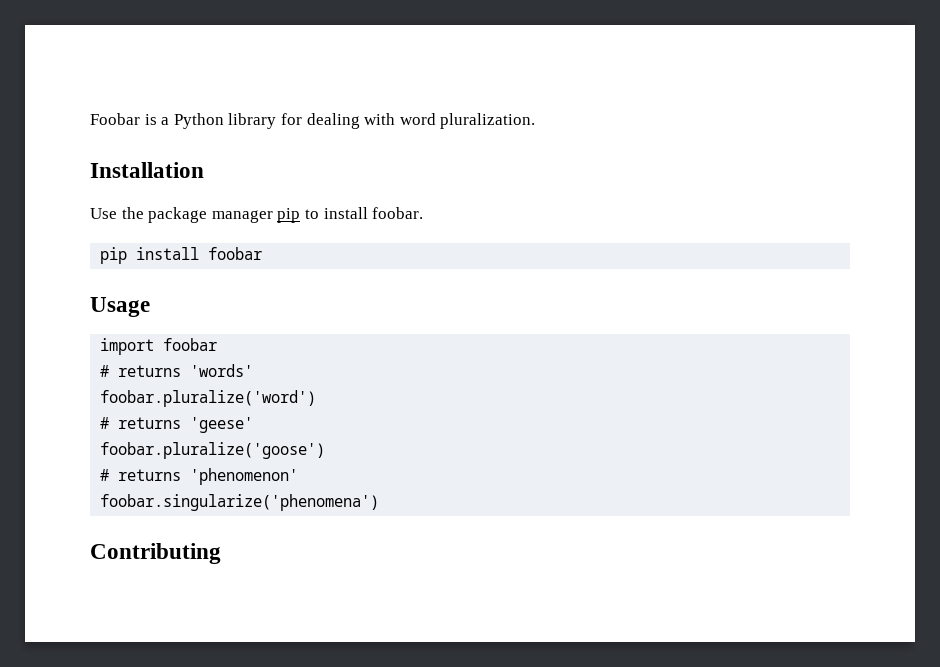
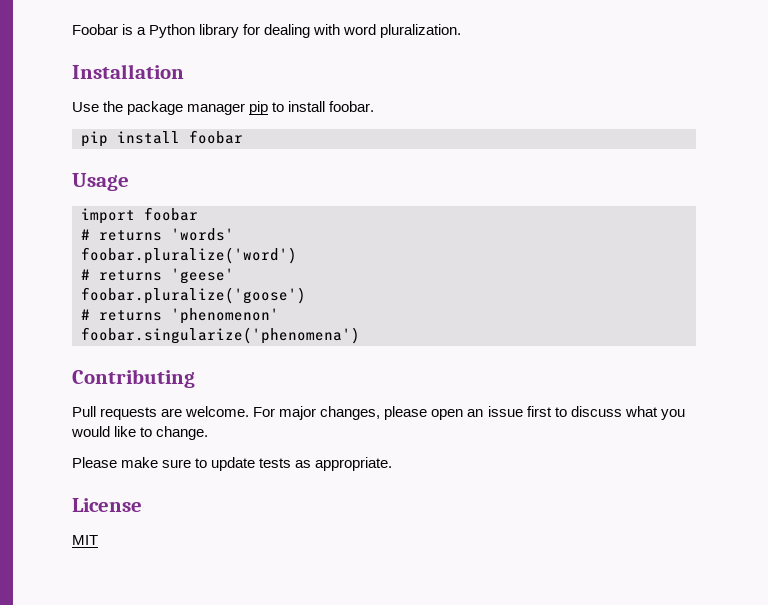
+ Pull requests are welcome. For major changes, please open an issue first to discuss what you would like to change.
+ Please make sure to update tests as appropriate.
+ License
+ MIT

